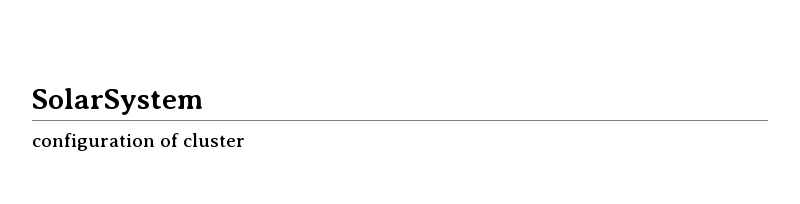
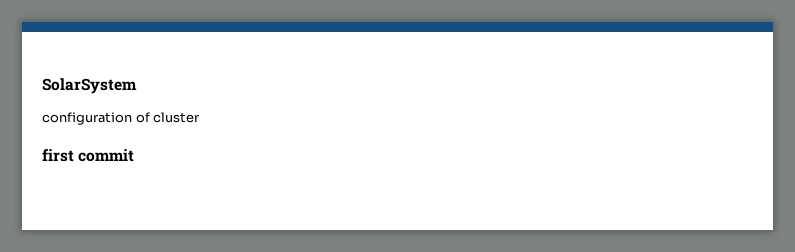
+ first commit

